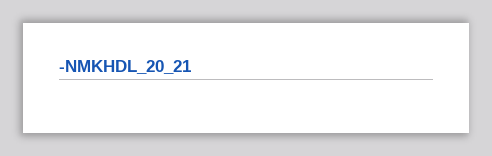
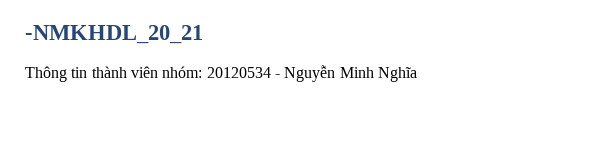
+ Thông tin thành viên nhóm: 20120534 - Nguyễn Minh Nghĩa

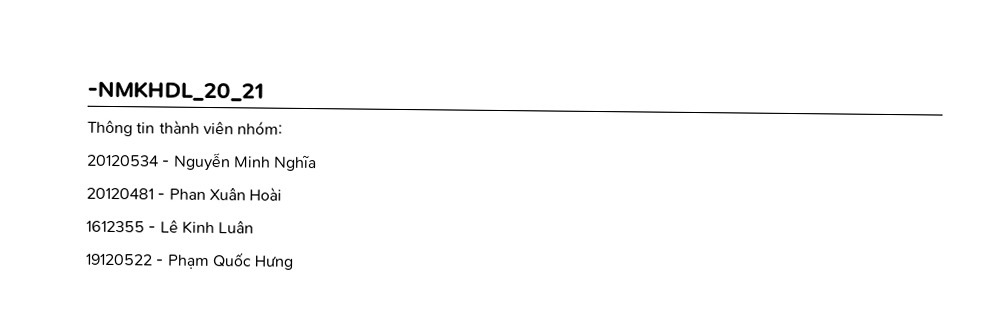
- Thông tin thành viên nhóm: 20120534 - Nguyễn Minh Nghĩa
+ Thông tin thành viên nhóm:
+ 20120534 - Nguyễn Minh Nghĩa
+ 20120481 - Phan Xuân Hoài
+ 1612355 - Lê Kinh Luân
+ 19120522 - Phạm Quốc Hưng

